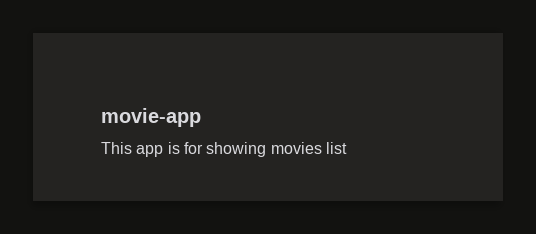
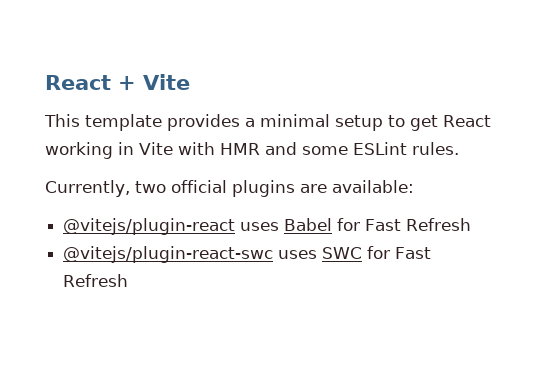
- movie-app
- This app is for showing movies list
+ React + Vite
+ This template provides a minimal setup to get React working in Vite with HMR and some ESLint rules.
+ Currently, two official plugins are available:
+ @vitejs/plugin-react uses Babel for Fast Refresh
+ @vitejs/plugin-react-swc uses SWC for Fast Refresh

